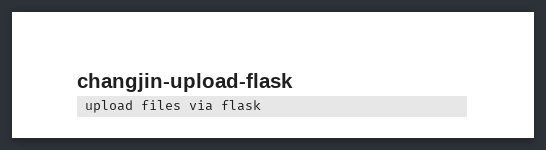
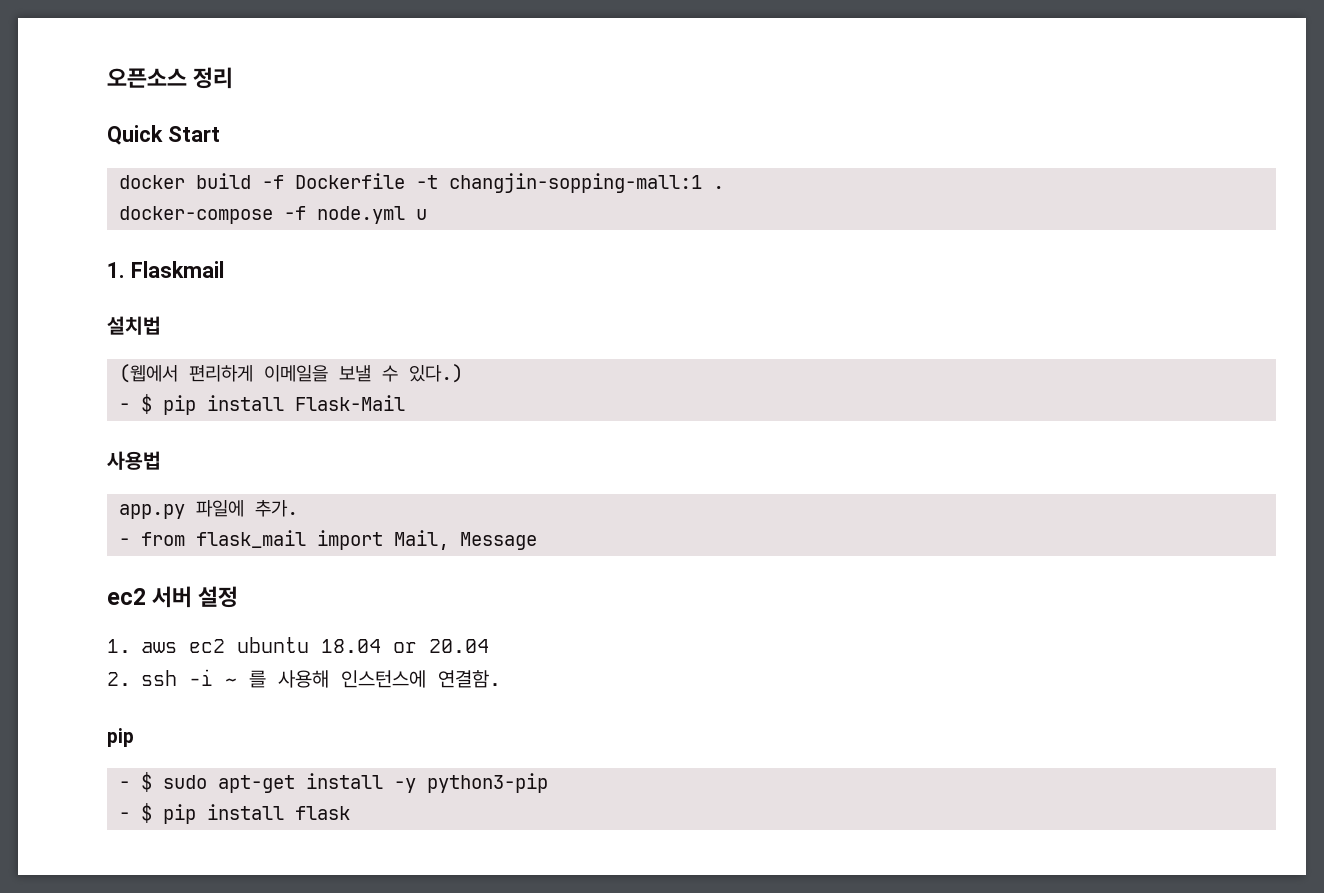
- changjin-upload-flask
- upload files via flask
+ 오픈소스 정리
+ Quick Start
+ docker build -f Dockerfile -t changjin-sopping-mall:1 .
+ docker-compose -f node.yml u
+ 1. Flaskmail
+ 설치법
+ (웹에서 편리하게 이메일을 보낼 수 있다.)
+ - $ pip install Flask-Mail
+ 사용법
+ app.py 파일에 추가.
+ - from flask_mail import Mail, Message
+ ec2 서버 설정
+ 1. aws ec2 ubuntu 18.04 or 20.04
+ 2. ssh -i ~ 를 사용해 인스턴스에 연결함.
+ pip
+ - $ sudo apt-get install -y python3-pip
+ - $ pip install flask

